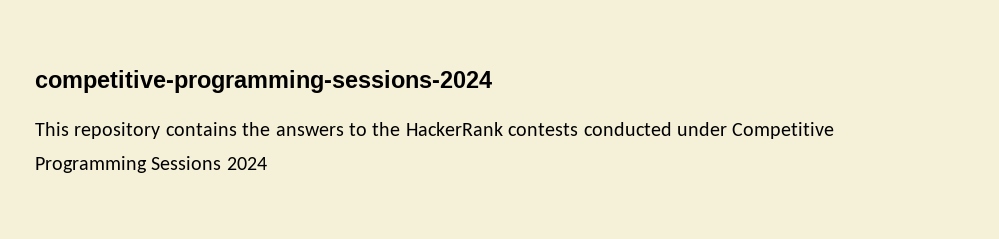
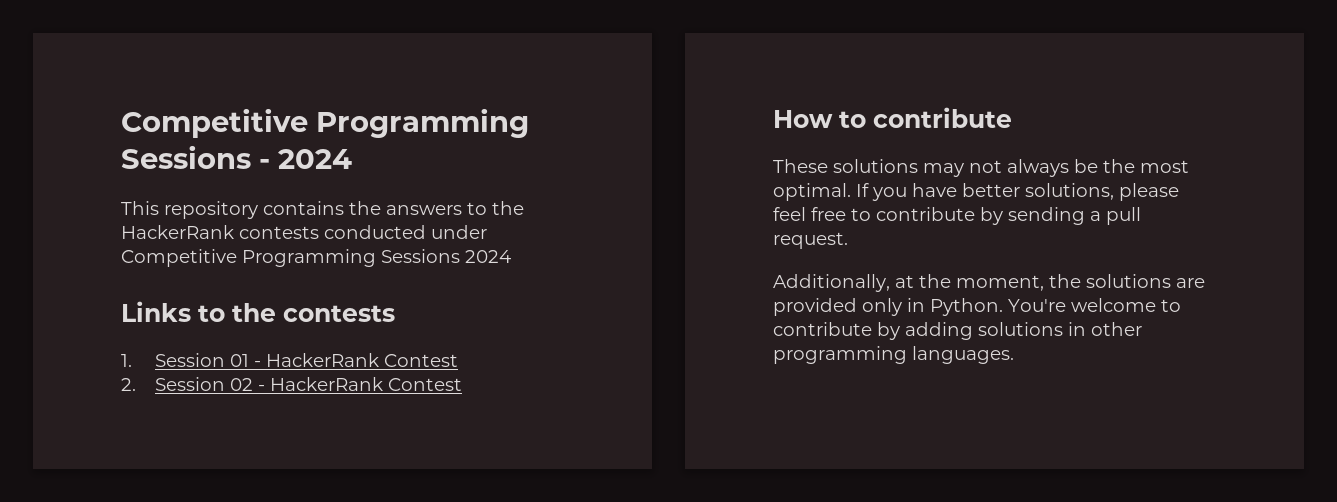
- competitive-programming-sessions-2024
+ Competitive Programming Sessions - 2024
+ Links to the contests
+ 1. Session 01 - HackerRank Contest
+ 2. Session 02 - HackerRank Contest
+ How to contribute
+ These solutions may not always be the most optimal. If you have better solutions, please feel free to contribute by sending a pull request.
+ Additionally, at the moment, the solutions are provided only in Python. You're welcome to contribute by adding solutions in other programming languages.

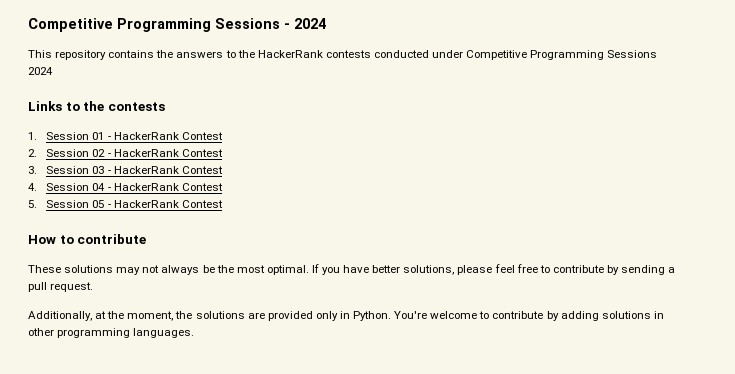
+ 3. Session 03 - HackerRank Contest
+ 4. Session 04 - HackerRank Contest
+ 5. Session 05 - HackerRank Contest

